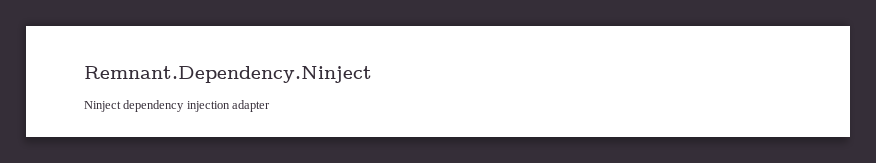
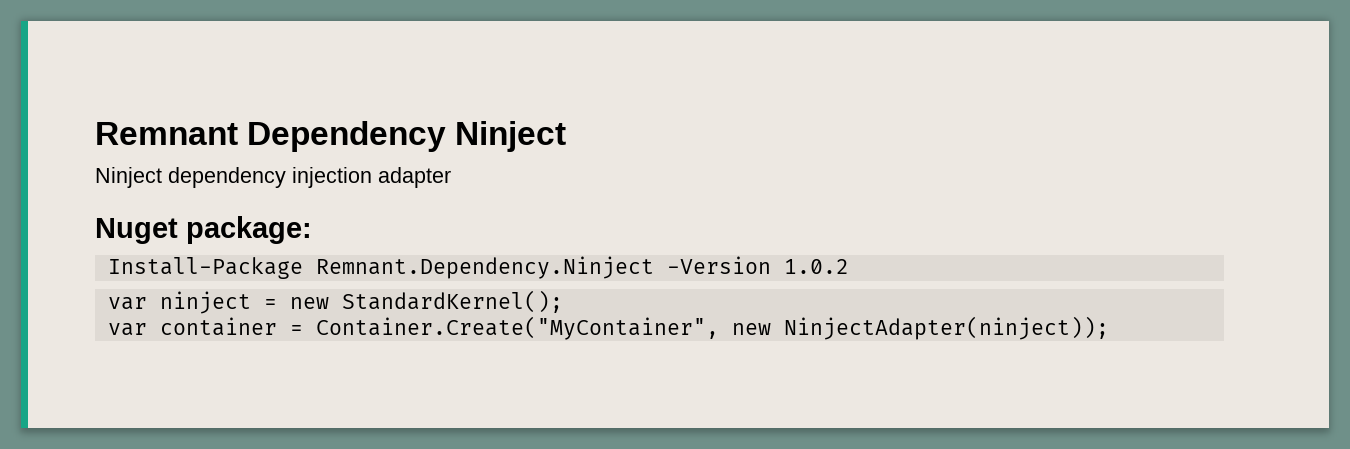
- Remnant.Dependency.Ninject
+ Remnant Dependency Ninject
+ Nuget package:
+ Install-Package Remnant.Dependency.Ninject -Version 1.0.2
+ var ninject = new StandardKernel();
+ var container = Container.Create("MyContainer", new NinjectAdapter(ninject));

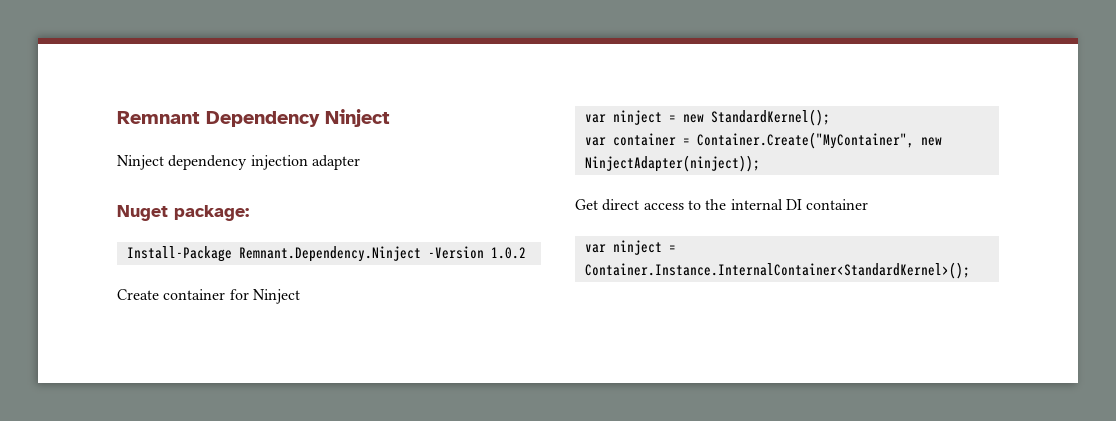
+ Create container for Ninject
+ Get direct access to the internal DI container
+ var ninject = Container.Instance.InternalContainer<StandardKernel>();

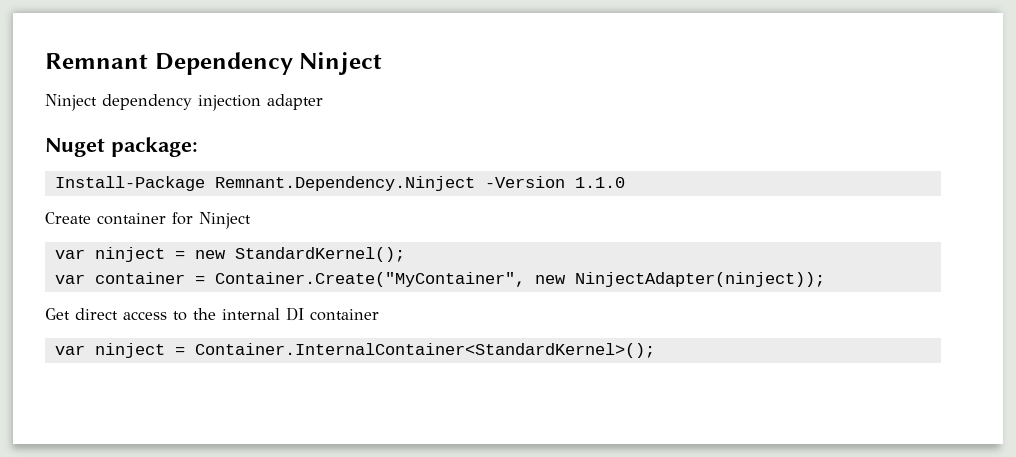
- Install-Package Remnant.Dependency.Ninject -Version 1.0.2
+ Install-Package Remnant.Dependency.Ninject -Version 1.1.0
- var ninject = Container.Instance.InternalContainer<StandardKernel>();
+ var ninject = Container.InternalContainer<StandardKernel>();

